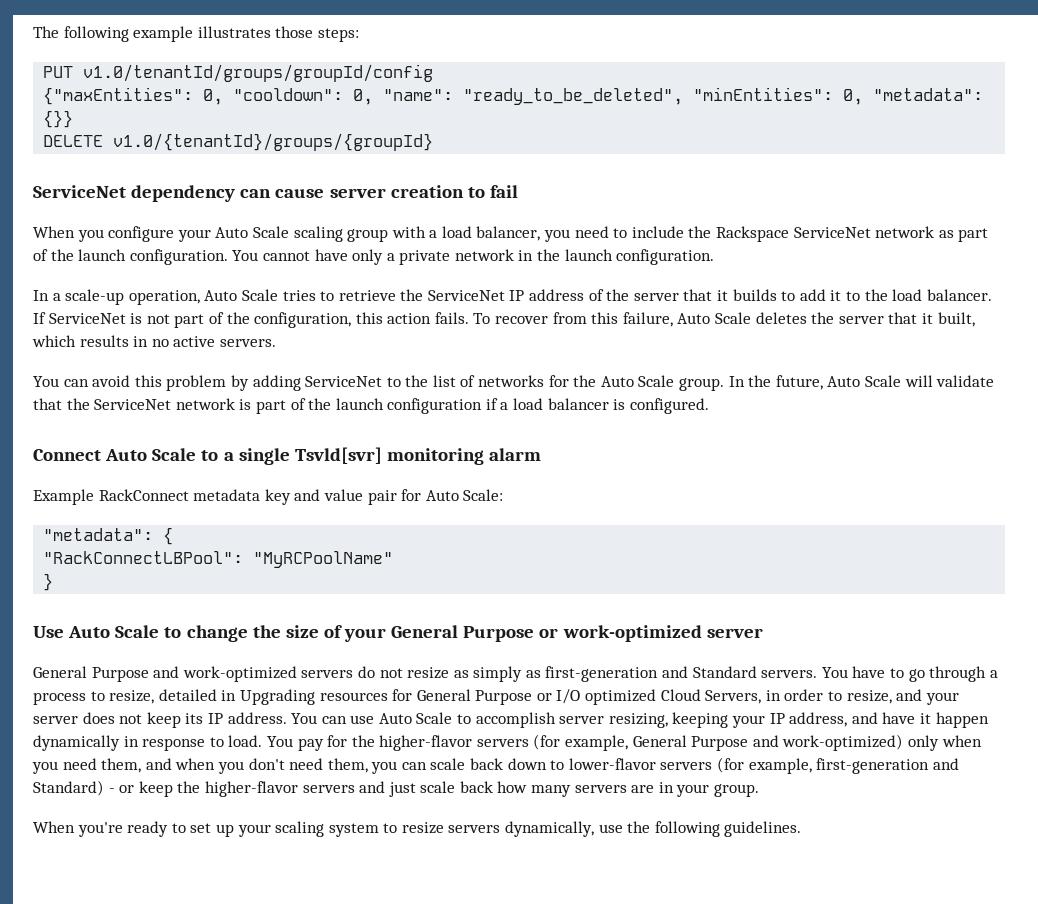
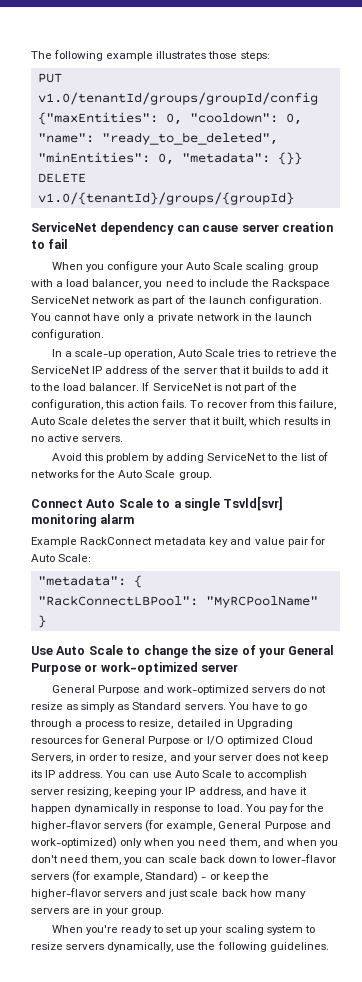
- You can avoid this problem by adding ServiceNet to the list of networks for the Auto Scale group. In the future, Auto Scale will validate that the ServiceNet network is part of the launch configuration if a load balancer is configured.
+ Avoid this problem by adding ServiceNet to the list of networks for the Auto Scale group.
- General Purpose and work-optimized servers do not resize as simply as first-generation and Standard servers.
+ General Purpose and work-optimized servers do not resize as simply as Standard servers.
- You pay for the higher-flavor servers (for example, General Purpose and work-optimized) only when you need them, and when you don't need them, you can scale back down to lower-flavor servers (for example, first-generation and Standard) - or keep the higher-flavor servers and just scale back how many servers are in your group.
+ You pay for the higher-flavor servers (for example, General Purpose and work-optimized) only when you need them, and when you don't need them, you can scale back down to lower-flavor servers (for example, Standard) - or keep the higher-flavor servers and just scale back how many servers are in your group.

